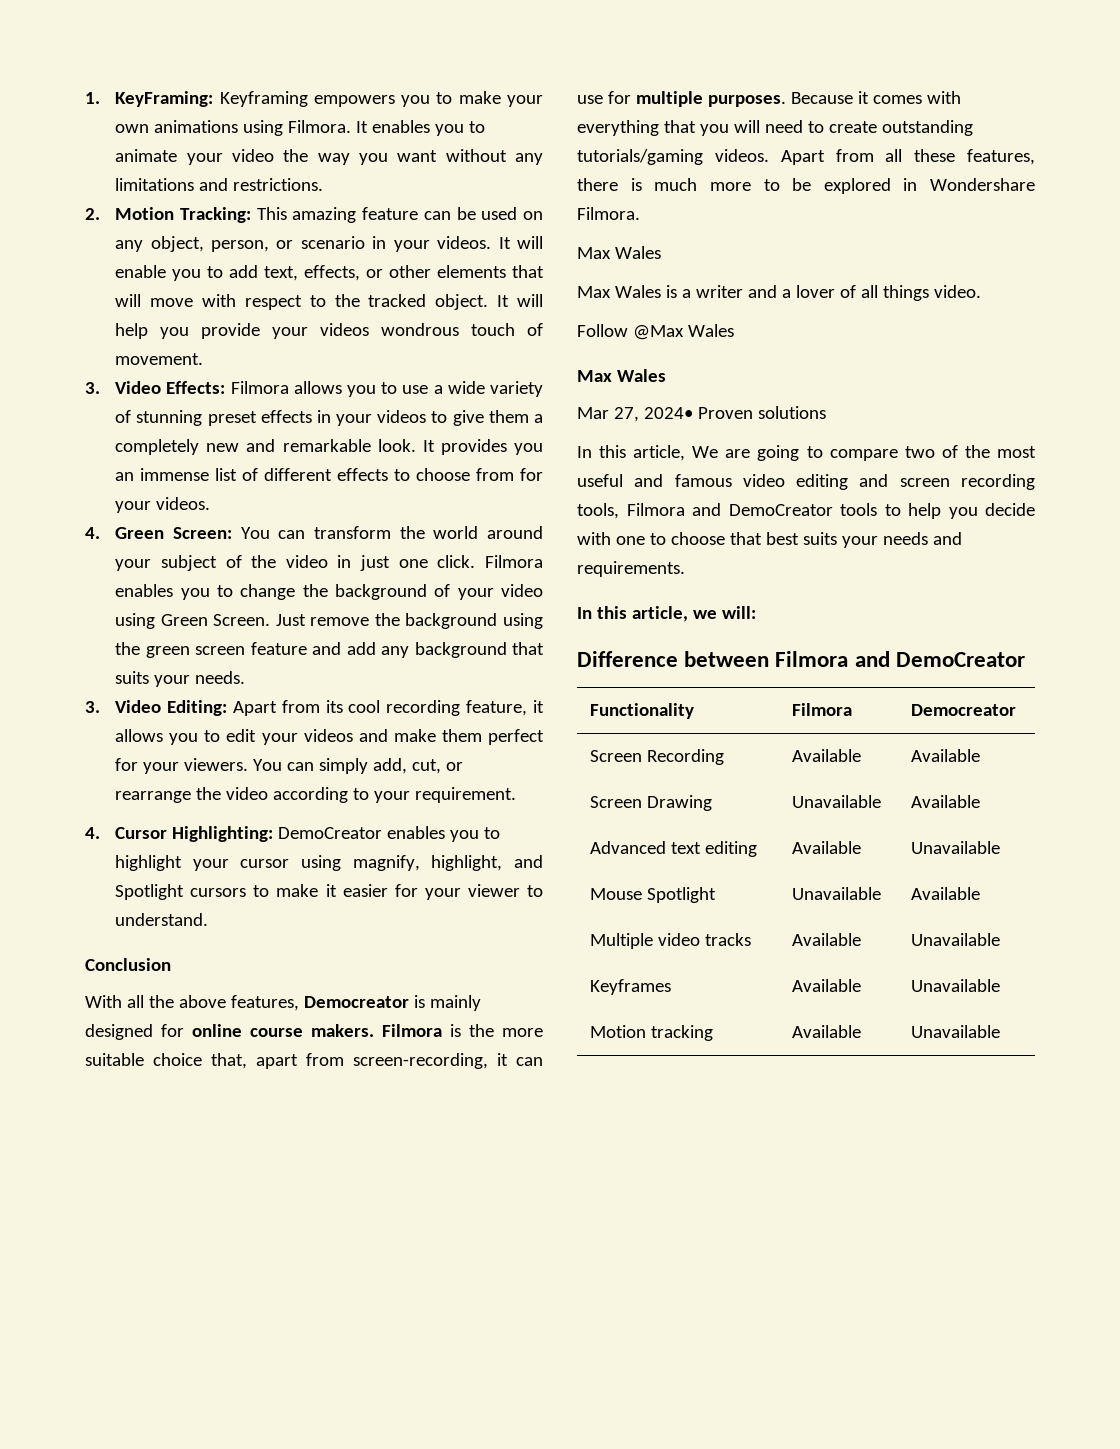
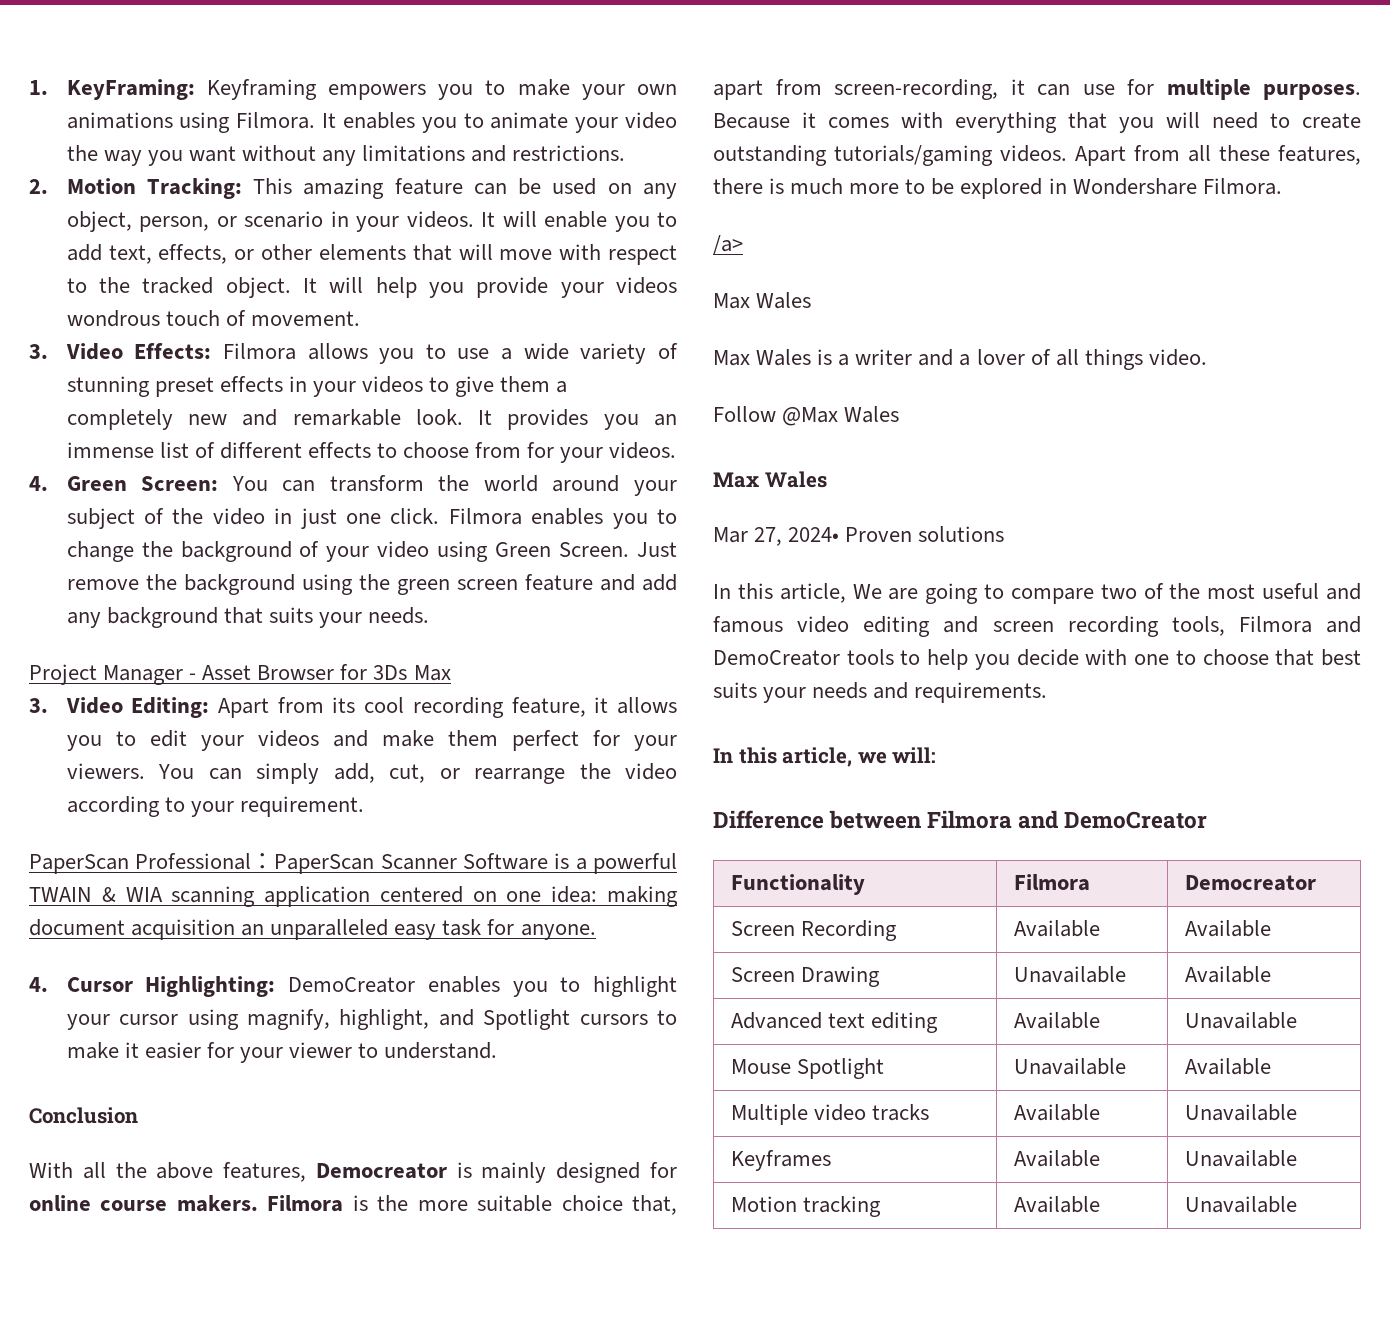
+ Project Manager - Asset Browser for 3Ds Max
+ PaperScan Professional：PaperScan Scanner Software is a powerful TWAIN & WIA scanning application centered on one idea: making document acquisition an unparalleled easy task for anyone.
+ /a>

